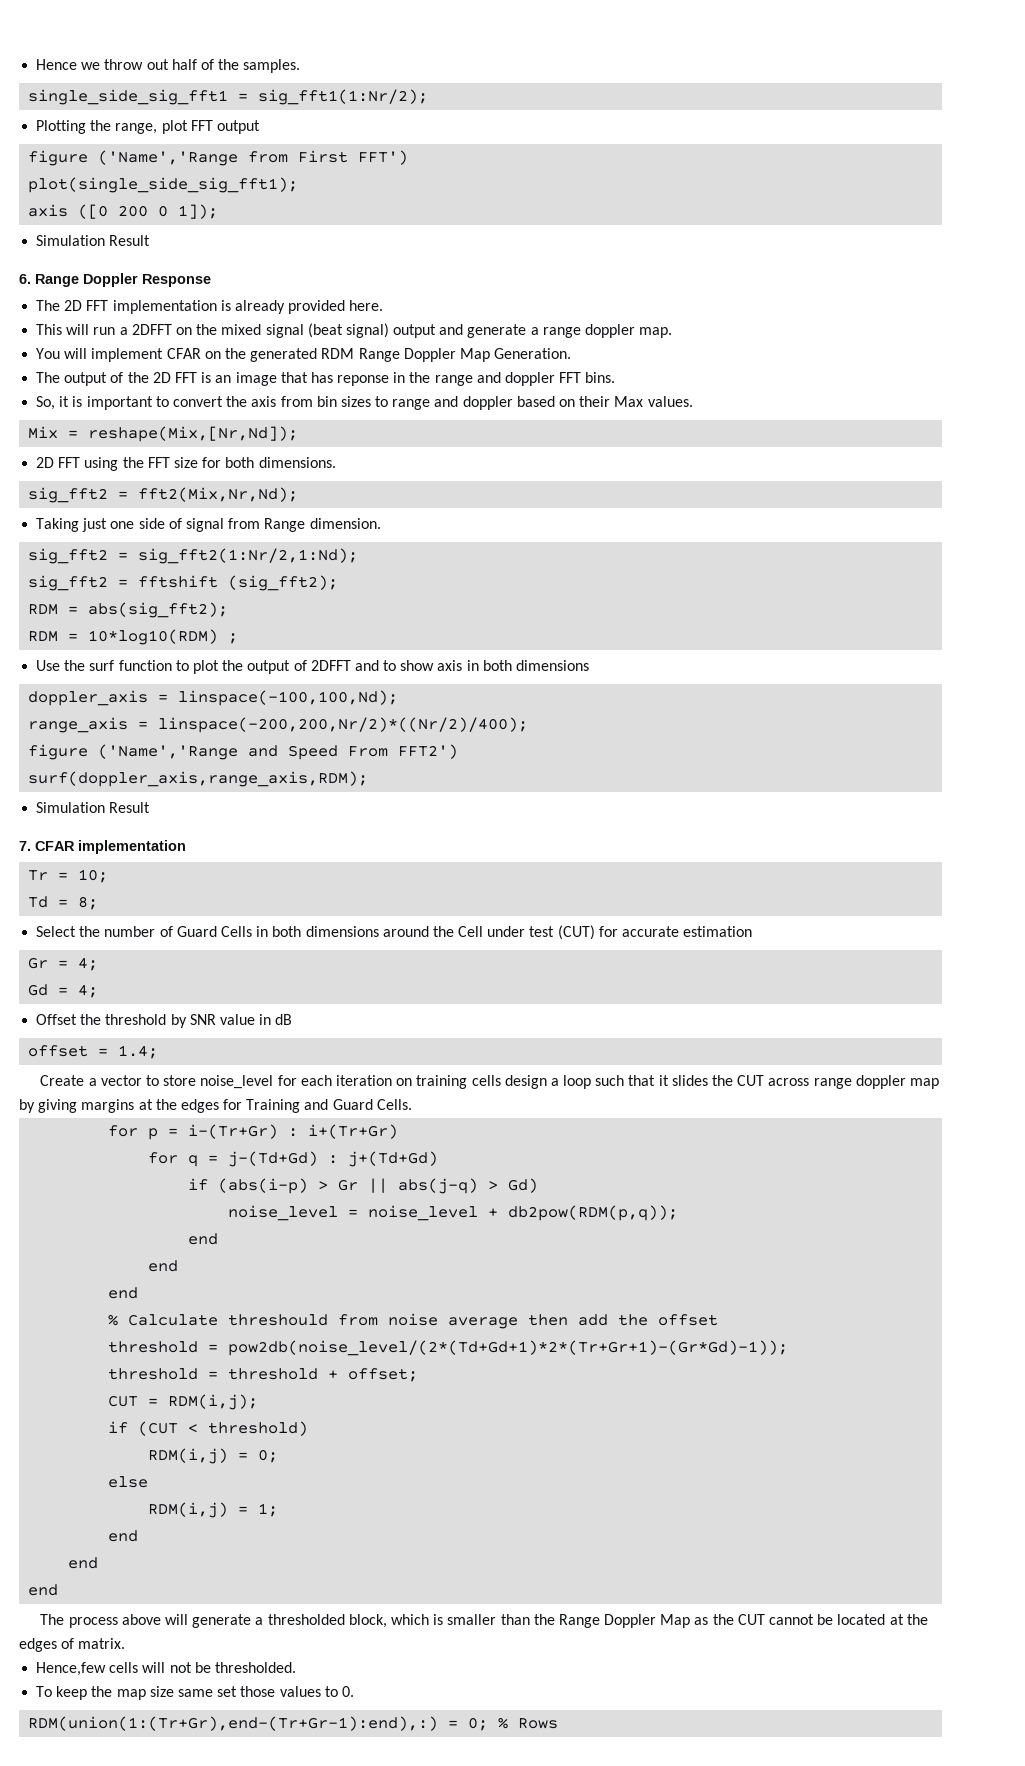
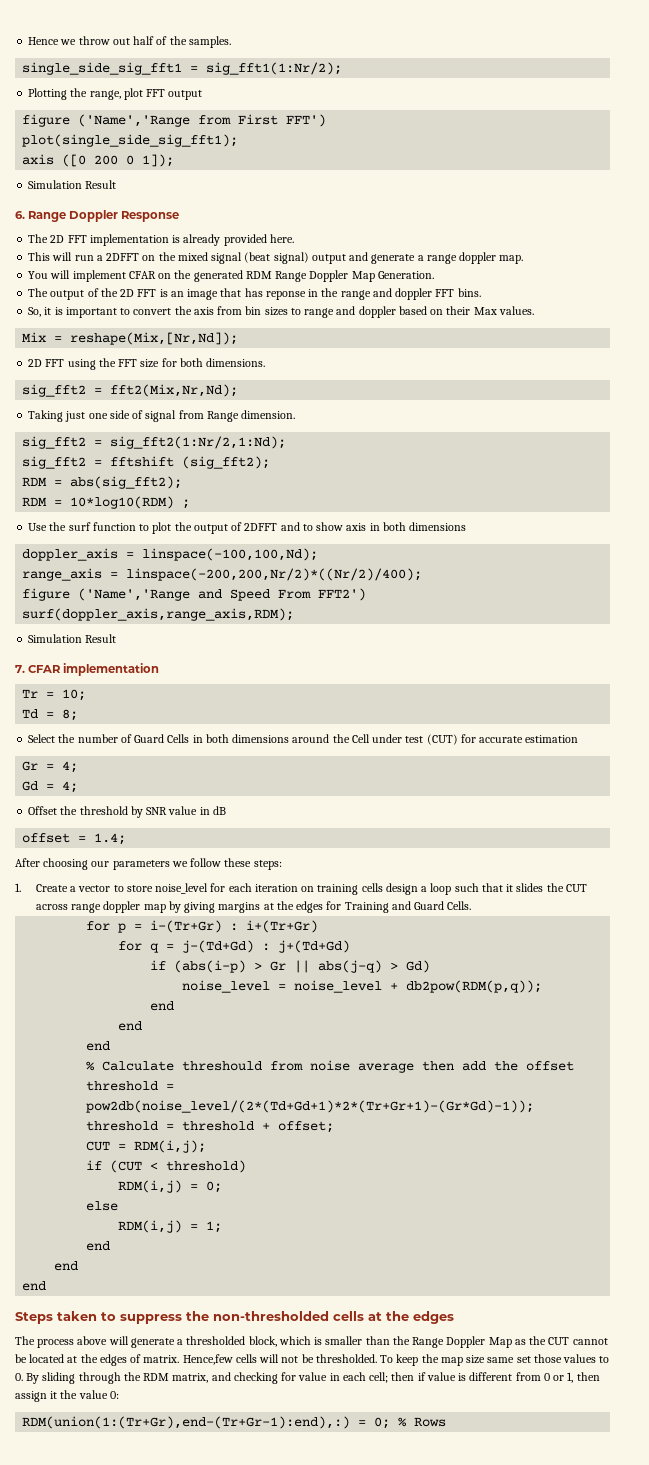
- Create a vector to store noise_level for each iteration on training cells design a loop such that it slides the CUT across range doppler map by giving margins at the edges for Training and Guard Cells.
+ After choosing our parameters we follow these steps:
+ 1. Create a vector to store noise_level for each iteration on training cells design a loop such that it slides the CUT across range doppler map by giving margins at the edges for Training and Guard Cells.
+ Steps taken to suppress the non-thresholded cells at the edges
- The process above will generate a thresholded block, which is smaller than the Range Doppler Map as the CUT cannot be located at the edges of matrix.
- Hence,few cells will not be thresholded.
- To keep the map size same set those values to 0.
+ The process above will generate a thresholded block, which is smaller than the Range Doppler Map as the CUT cannot be located at the edges of matrix. Hence,few cells will not be thresholded. To keep the map size same set those values to 0. By sliding through the RDM matrix, and checking for value in each cell; then if value is different from 0 or 1, then assign it the value 0:

